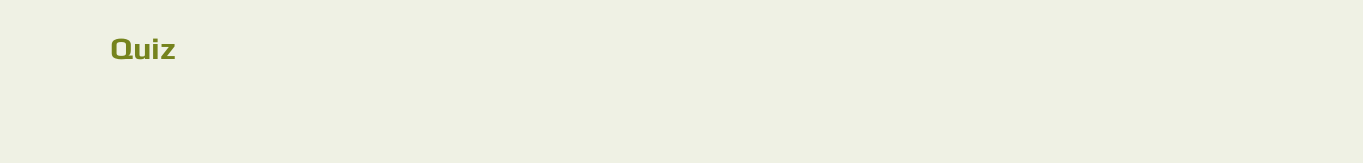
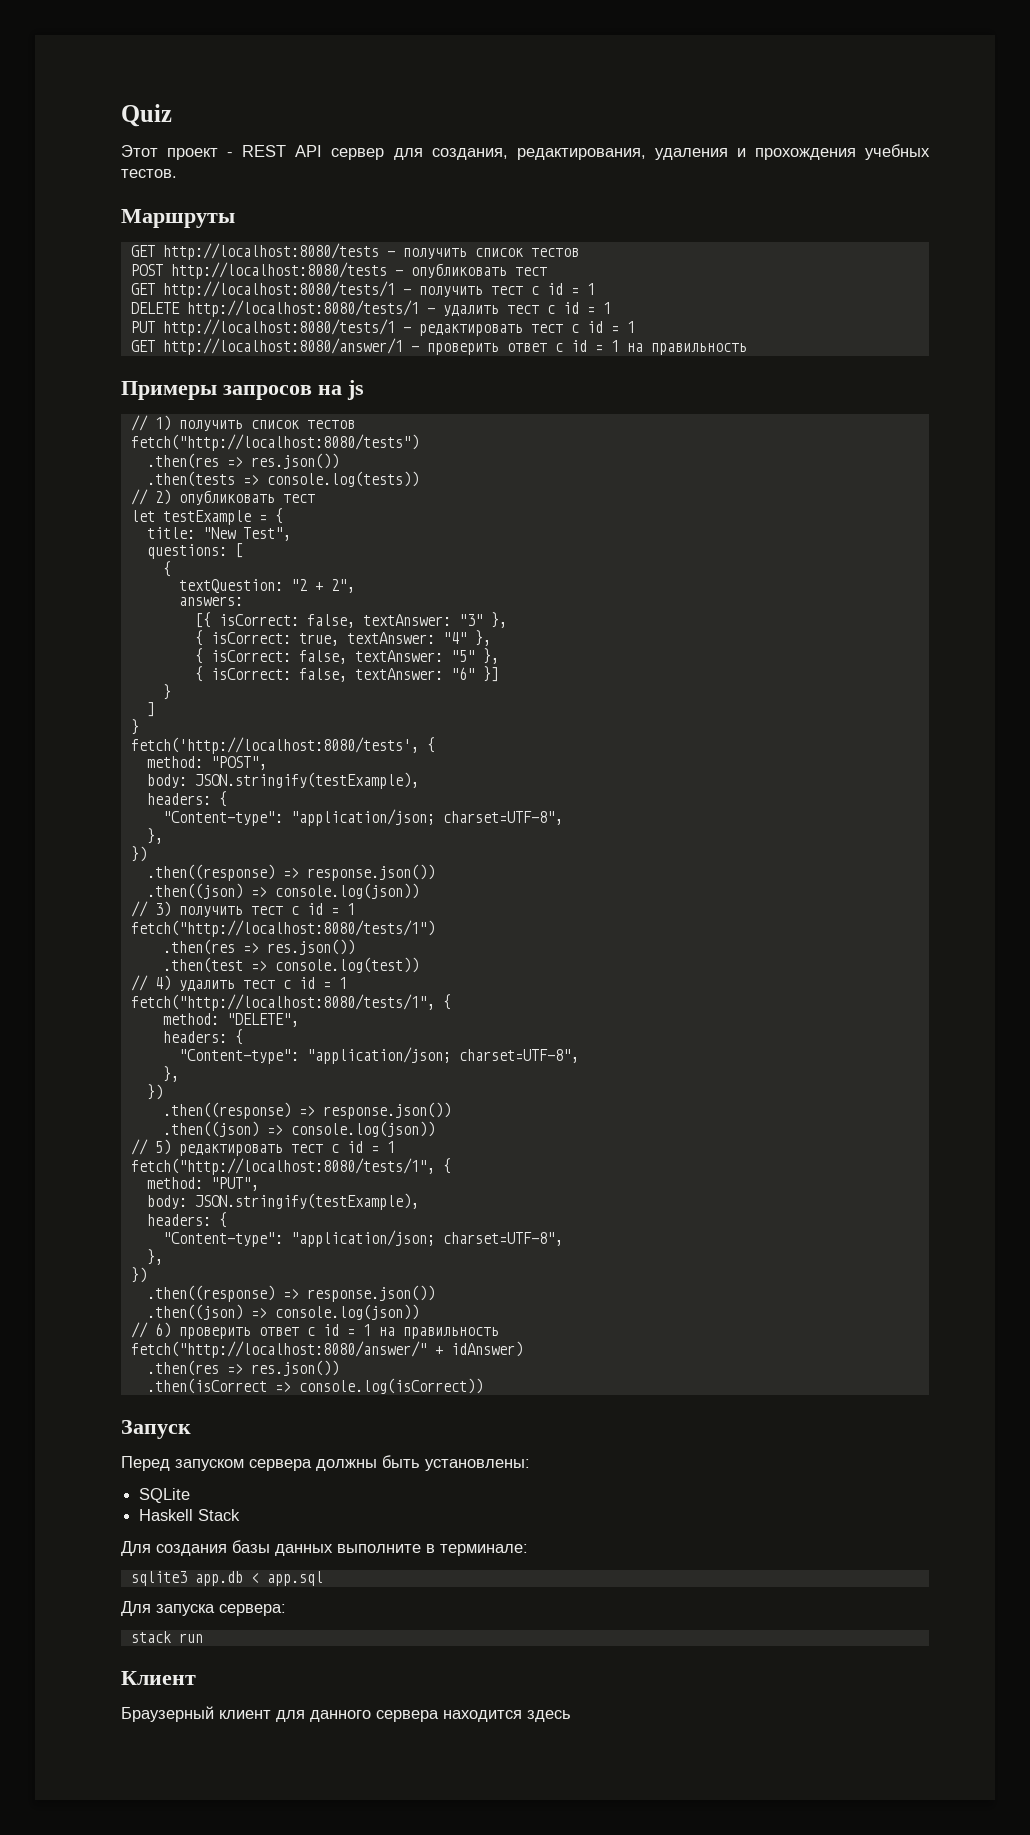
+ Этот проект - REST API сервер для создания, редактирования, удаления и прохождения учебных тестов.
+ Маршруты
+ GET http://localhost:8080/tests - получить список тестов
+ POST http://localhost:8080/tests - опубликовать тест
+ GET http://localhost:8080/tests/1 - получить тест с id = 1
+ DELETE http://localhost:8080/tests/1 - удалить тест с id = 1
+ PUT http://localhost:8080/tests/1 - редактировать тест с id = 1
+ GET http://localhost:8080/answer/1 - проверить ответ с id = 1 на правильность
+ Примеры запросов на js
+ // 1) получить список тестов
+ fetch("http://localhost:8080/tests")
+ .then(res => res.json())
+ .then(tests => console.log(tests))
+ // 2) опубликовать тест
+ let testExample = {
+ title: "New Test",
+ questions: [
+ {
+ textQuestion: "2 + 2",
+ answers:
+ [{ isCorrect: false, textAnswer: "3" },
+ { isCorrect: true, textAnswer: "4" },
+ { isCorrect: false, textAnswer: "5" },
+ { isCorrect: false, textAnswer: "6" }]
+ }
+ ]
+ }
+ fetch('http://localhost:8080/tests', {
+ method: "POST",
+ body: JSON.stringify(testExample),
+ headers: {
+ "Content-type": "application/json; charset=UTF-8",
+ },
+ })
+ .then((response) => response.json())
+ .then((json) => console.log(json))
+ // 3) получить тест с id = 1
+ fetch("http://localhost:8080/tests/1")
+ .then(res => res.json())
+ .then(test => console.log(test))
+ // 4) удалить тест с id = 1
+ fetch("http://localhost:8080/tests/1", {
+ method: "DELETE",
+ headers: {
+ "Content-type": "application/json; charset=UTF-8",
+ },
+ })
+ .then((response) => response.json())
+ .then((json) => console.log(json))
+ // 5) редактировать тест с id = 1
+ fetch("http://localhost:8080/tests/1", {
+ method: "PUT",
+ body: JSON.stringify(testExample),
+ headers: {
+ "Content-type": "application/json; charset=UTF-8",
+ },
+ })
+ .then((response) => response.json())
+ .then((json) => console.log(json))
+ // 6) проверить ответ с id = 1 на правильность
+ fetch("http://localhost:8080/answer/" + idAnswer)
+ .then(res => res.json())
+ .then(isCorrect => console.log(isCorrect))
+ Запуск
+ Перед запуском сервера должны быть установлены:
+ SQLite
+ Haskell Stack
+ Для создания базы данных выполните в терминале:
+ sqlite3 app.db < app.sql
+ Для запуска сервера:
+ stack run
+ Клиент
+ Браузерный клиент для данного сервера находится здесь

